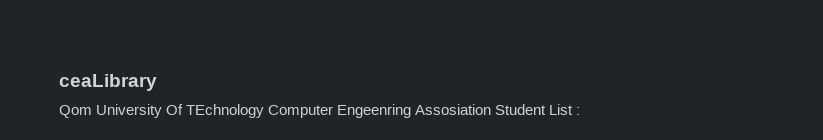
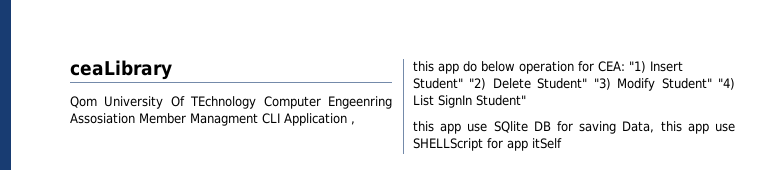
- Qom University Of TEchnology Computer Engeenring Assosiation Student List :
+ Qom University Of TEchnology Computer Engeenring Assosiation Member Managment CLI Application ,
+ this app do below operation for CEA: "1) Insert Student" "2) Delete Student" "3) Modify Student" "4) List SignIn Student"
+ this app use SQlite DB for saving Data, this app use SHELLScript for app itSelf

